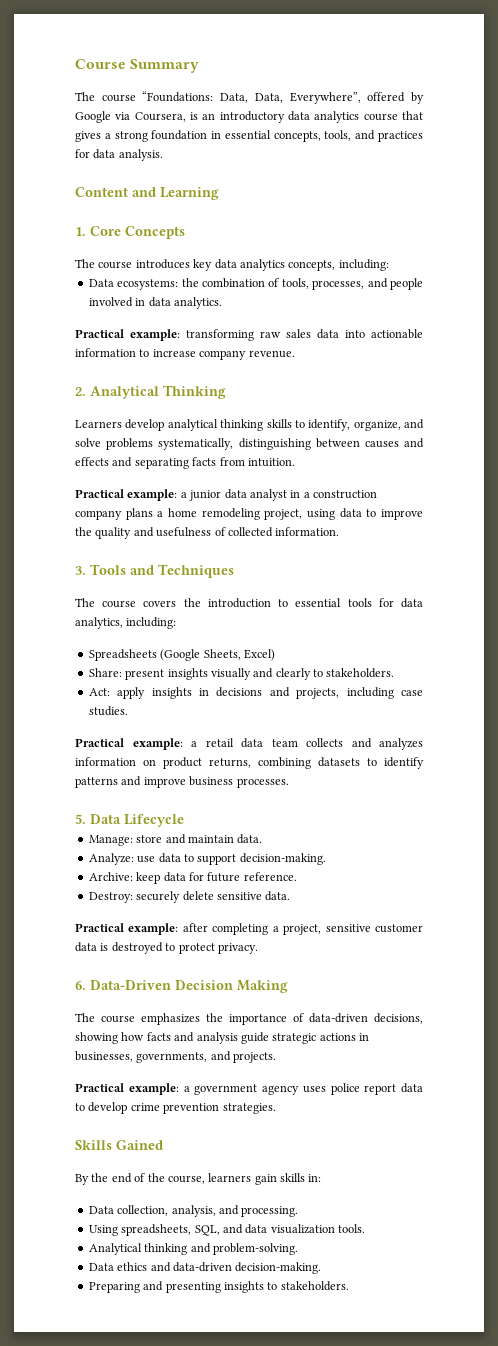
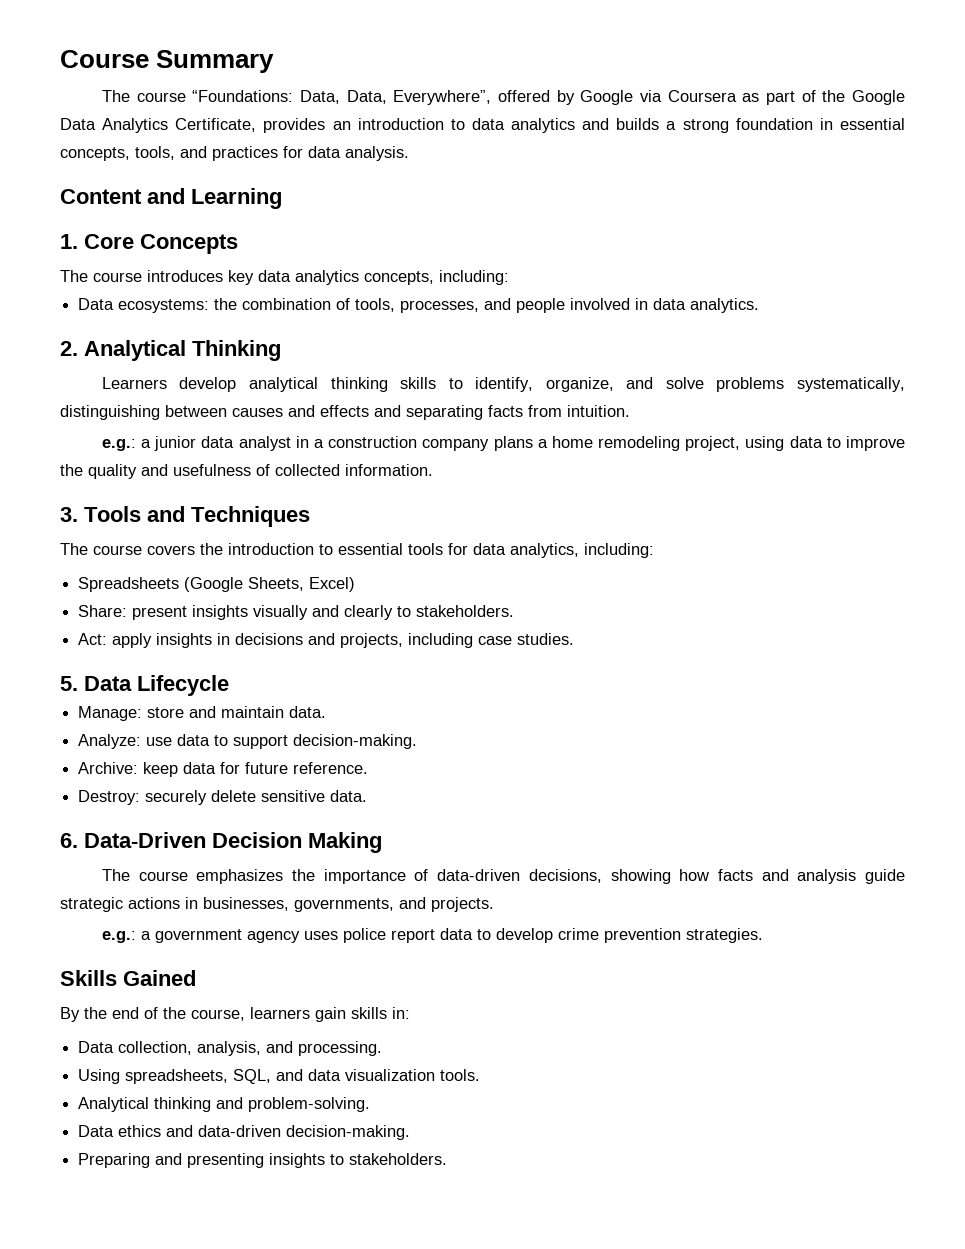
- The course “Foundations: Data, Data, Everywhere”, offered by Google via Coursera, is an introductory data analytics course that gives a strong foundation in essential concepts, tools, and practices for data analysis.
+ The course “Foundations: Data, Data, Everywhere”, offered by Google via Coursera as part of the Google Data Analytics Certificate, provides an introduction to data analytics and builds a strong foundation in essential concepts, tools, and practices for data analysis.
- Practical example: transforming raw sales data into actionable information to increase company revenue.
- Practical example: a junior data analyst in a construction company plans a home remodeling project, using data to improve the quality and usefulness of collected information.
+ e.g.: a junior data analyst in a construction company plans a home remodeling project, using data to improve the quality and usefulness of collected information.
- Practical example: a retail data team collects and analyzes information on product returns, combining datasets to identify patterns and improve business processes.
- Practical example: after completing a project, sensitive customer data is destroyed to protect privacy.
- Practical example: a government agency uses police report data to develop crime prevention strategies.
+ e.g.: a government agency uses police report data to develop crime prevention strategies.

